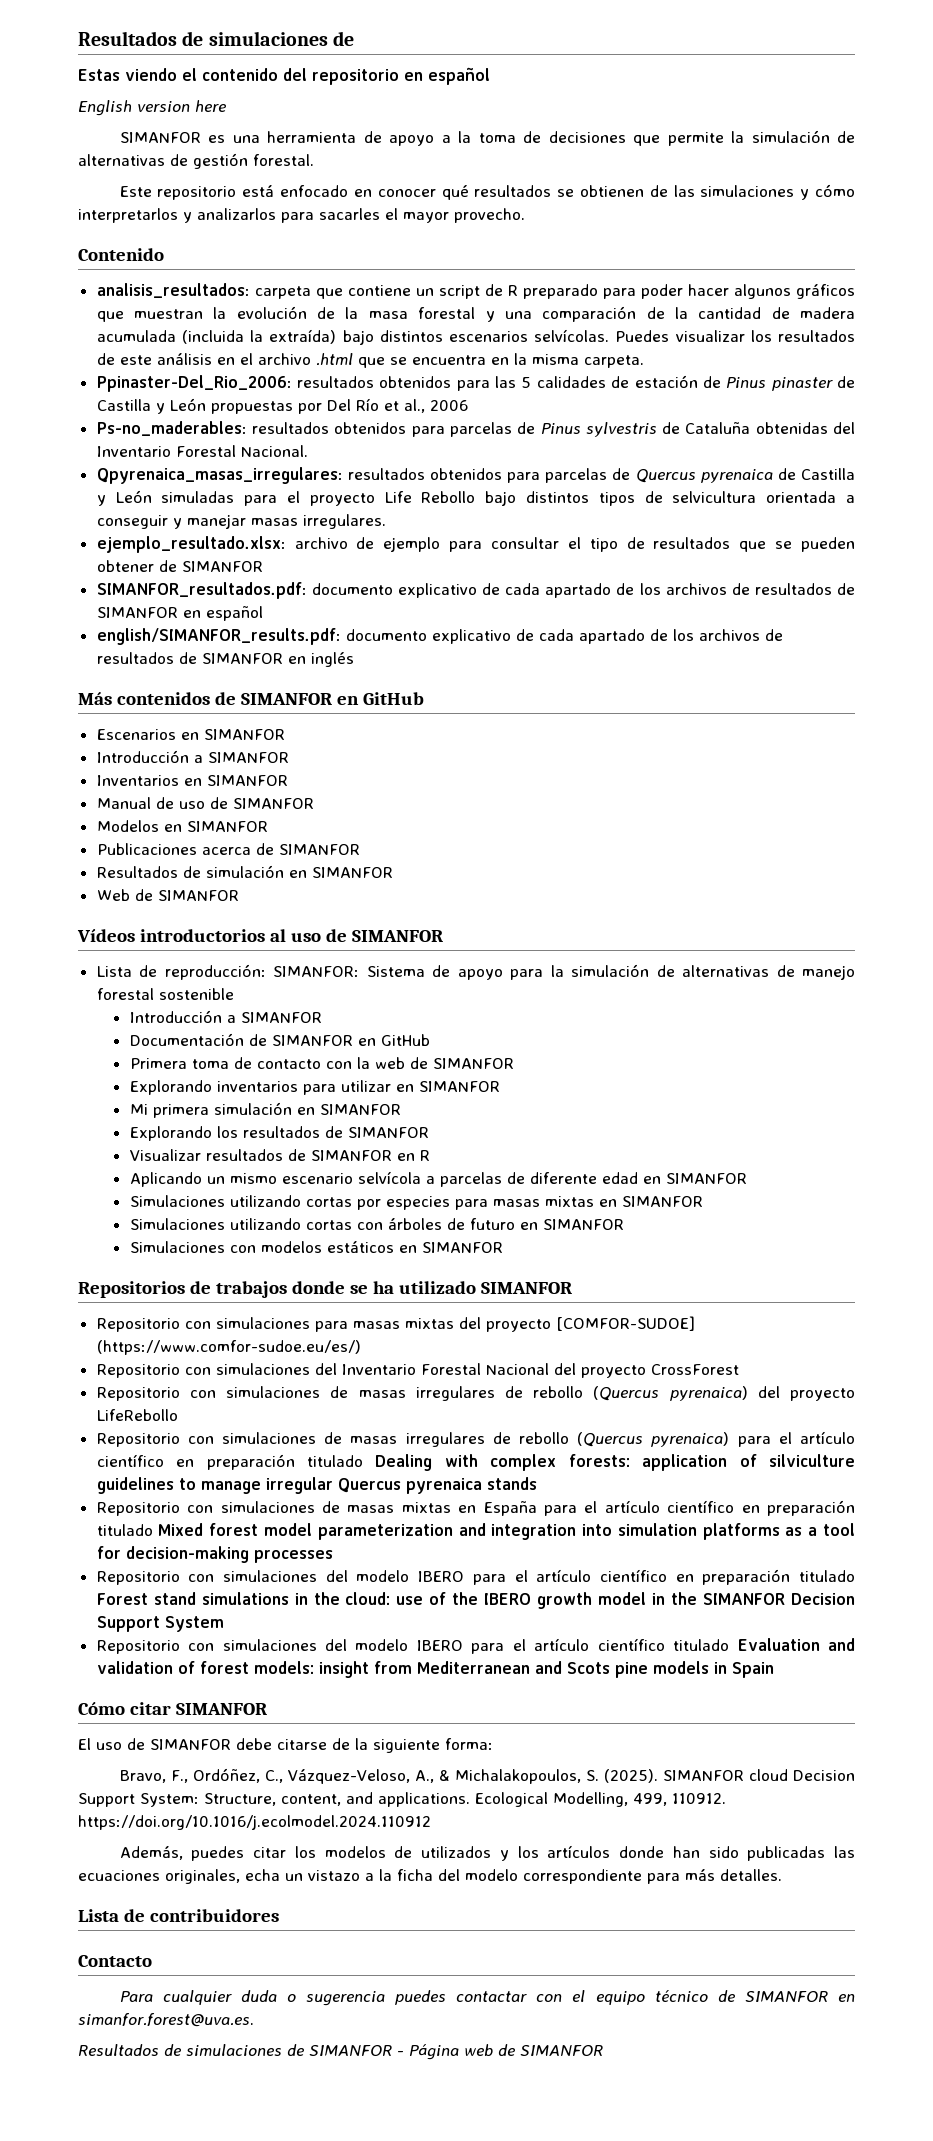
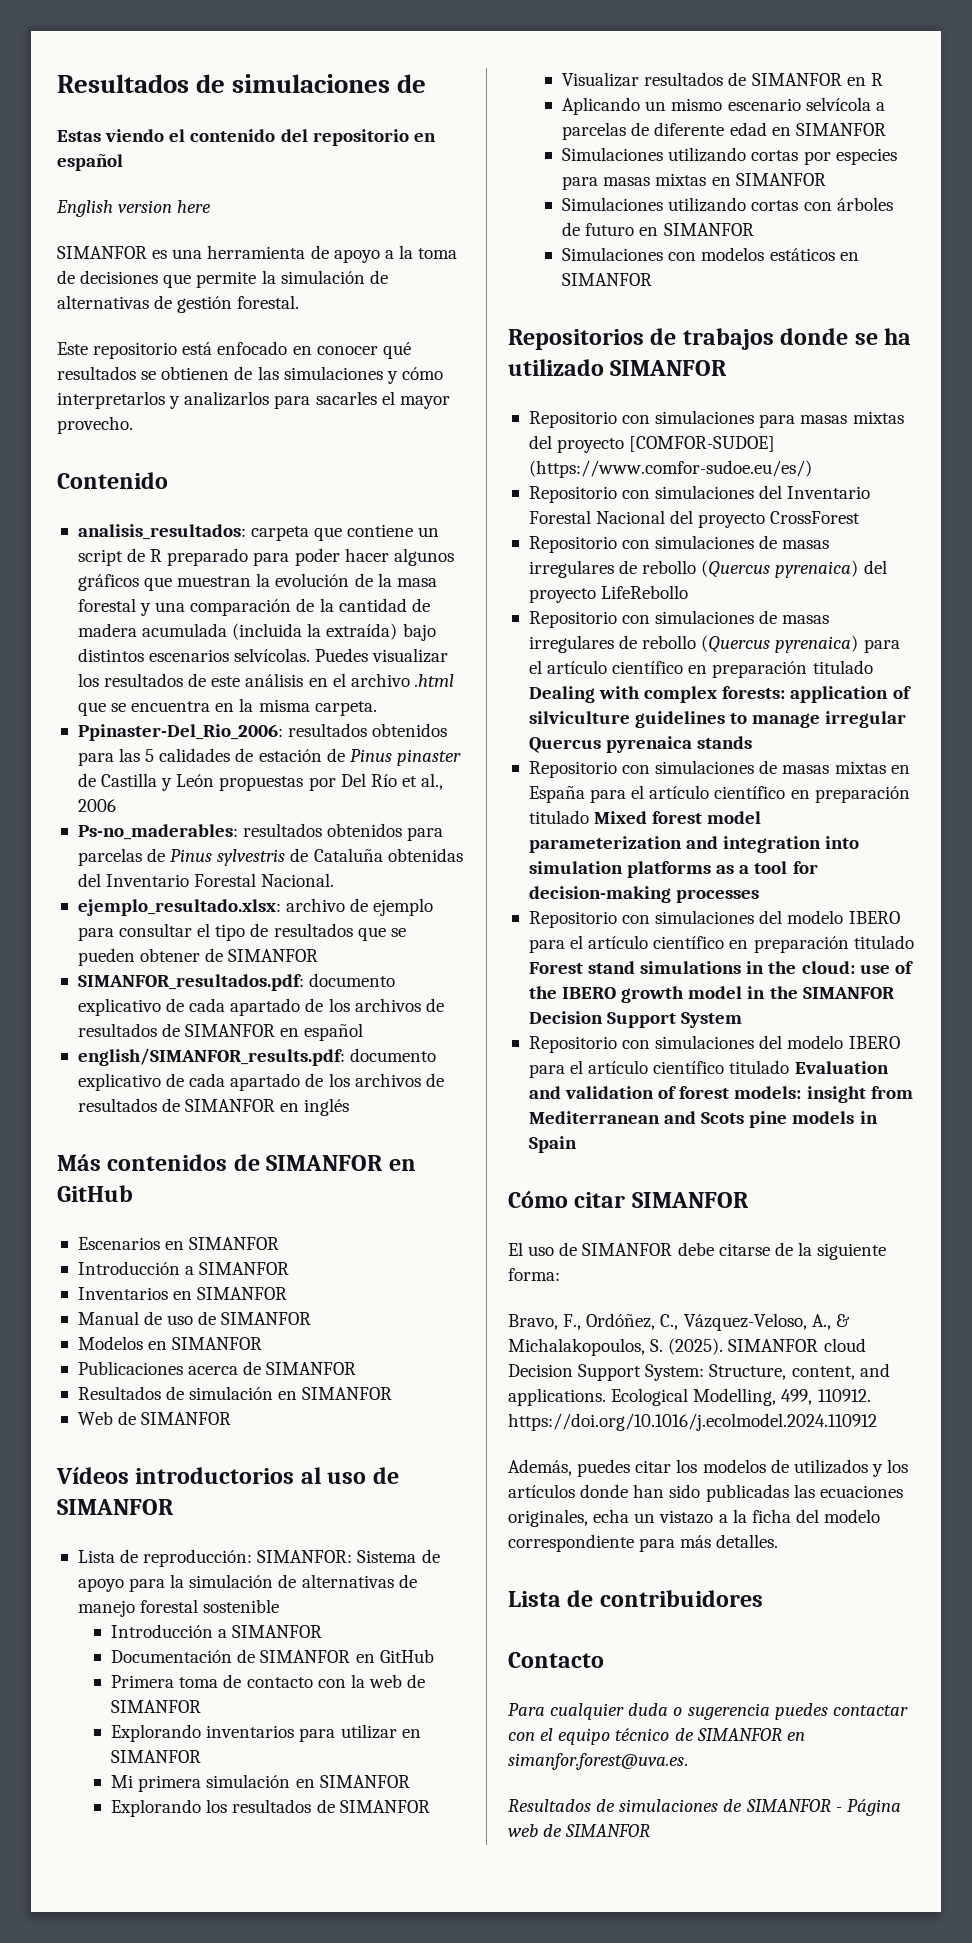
- Qpyrenaica_masas_irregulares: resultados obtenidos para parcelas de Quercus pyrenaica de Castilla y León simuladas para el proyecto Life Rebollo bajo distintos tipos de selvicultura orientada a conseguir y manejar masas irregulares.

